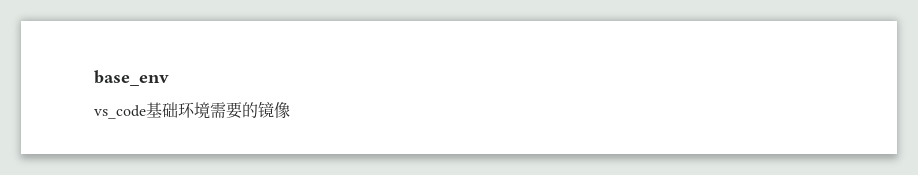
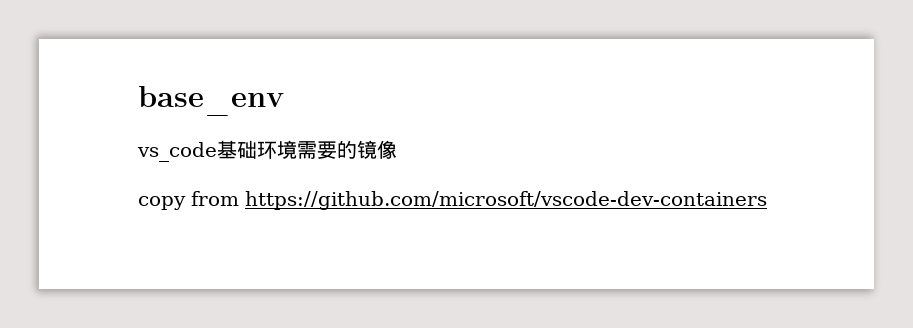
+ copy from https://github.com/microsoft/vscode-dev-containers

